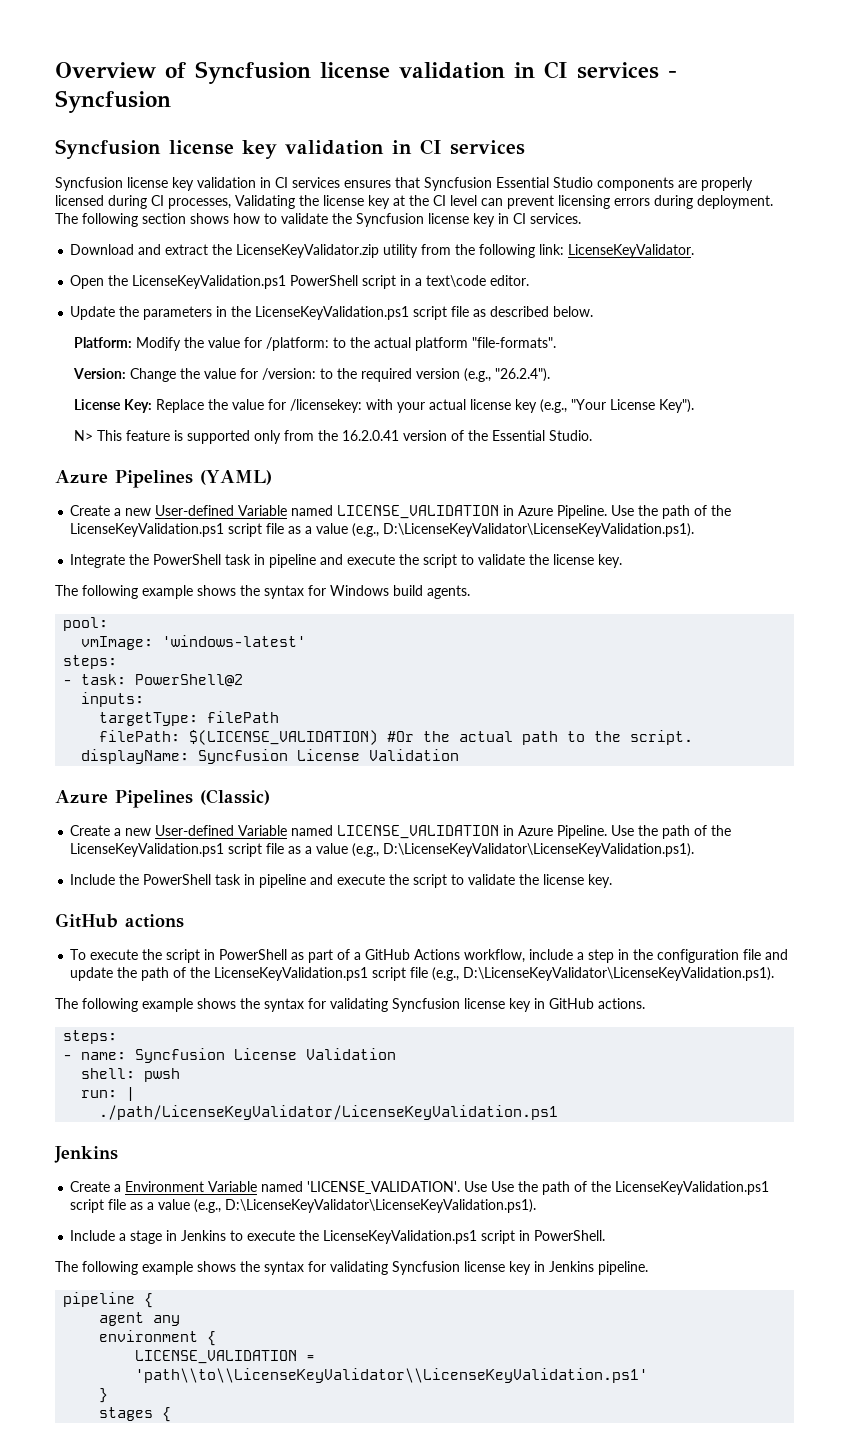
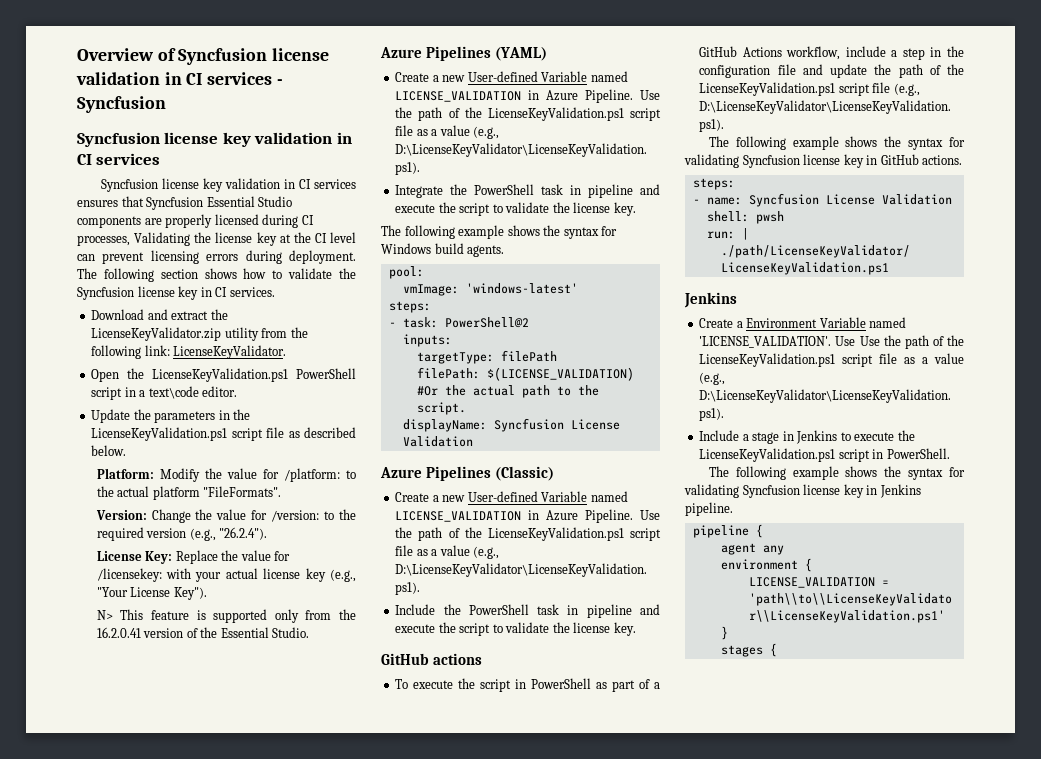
- Platform: Modify the value for /platform: to the actual platform "file-formats".
+ Platform: Modify the value for /platform: to the actual platform "FileFormats".

